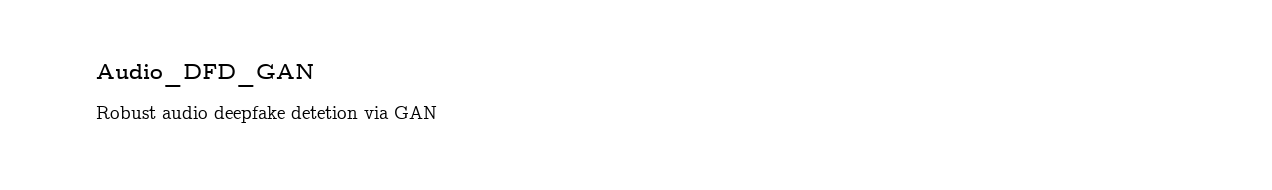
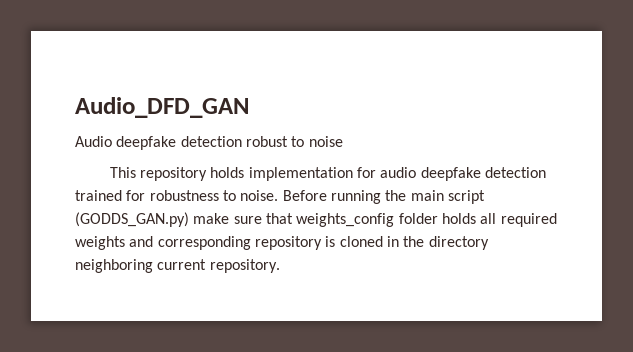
- Robust audio deepfake detetion via GAN
+ Audio deepfake detection robust to noise
+ This repository holds implementation for audio deepfake detection trained for robustness to noise. Before running the main script (GODDS_GAN.py) make sure that weights_config folder holds all required weights and corresponding repository is cloned in the directory neighboring current repository.

